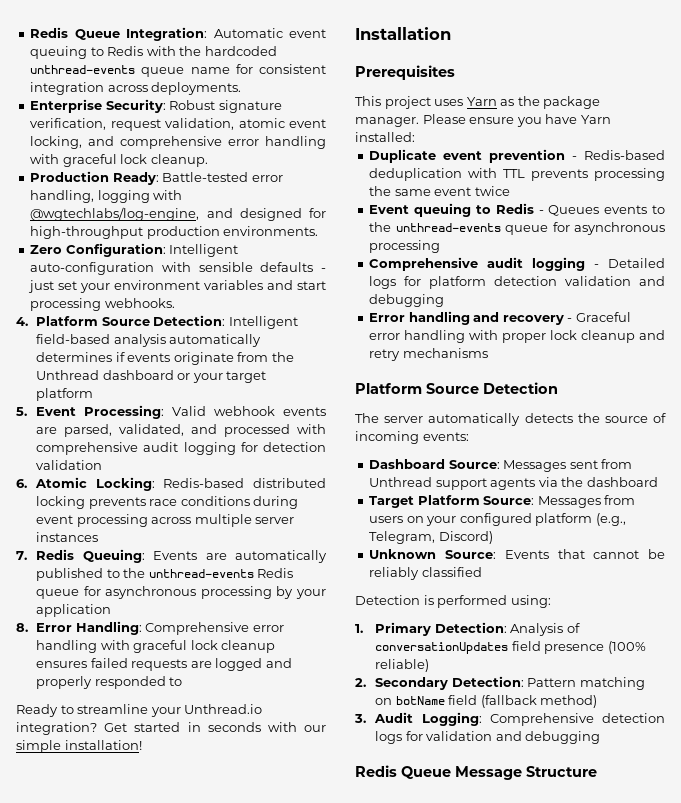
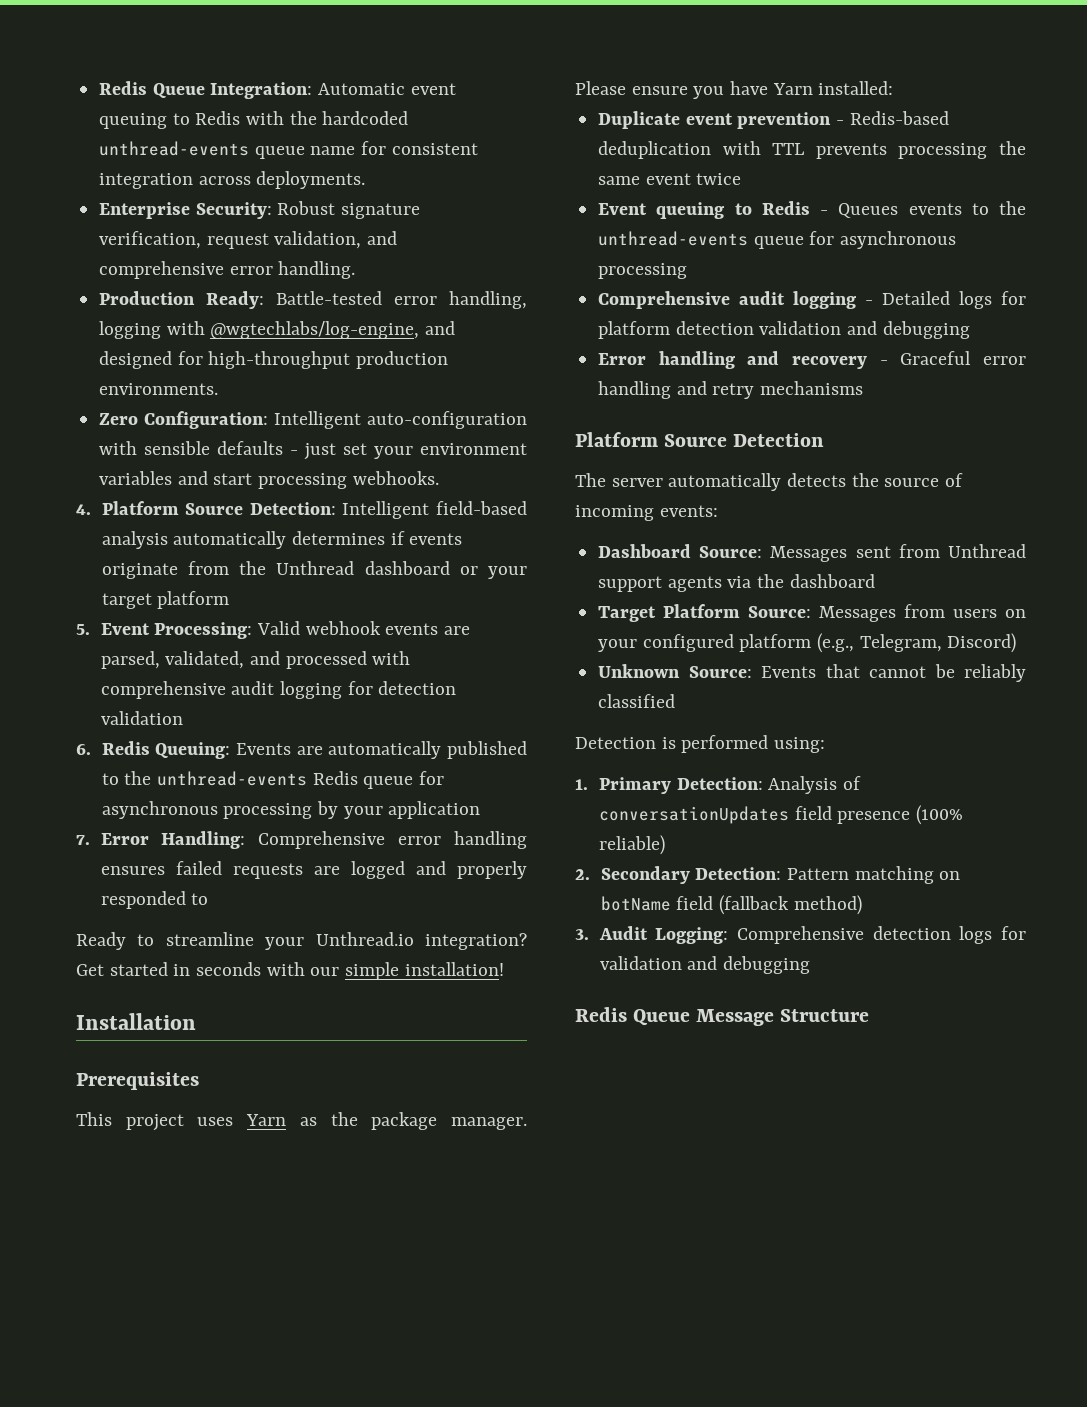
- Enterprise Security: Robust signature verification, request validation, atomic event locking, and comprehensive error handling with graceful lock cleanup.
+ Enterprise Security: Robust signature verification, request validation, and comprehensive error handling.
- 6. Atomic Locking: Redis-based distributed locking prevents race conditions during event processing across multiple server instances
- 7. Redis Queuing: Events are automatically published to the unthread-events Redis queue for asynchronous processing by your application
+ 6. Redis Queuing: Events are automatically published to the unthread-events Redis queue for asynchronous processing by your application
- 8. Error Handling: Comprehensive error handling with graceful lock cleanup ensures failed requests are logged and properly responded to
+ 7. Error Handling: Comprehensive error handling ensures failed requests are logged and properly responded to
- Error handling and recovery - Graceful error handling with proper lock cleanup and retry mechanisms
+ Error handling and recovery - Graceful error handling and retry mechanisms

